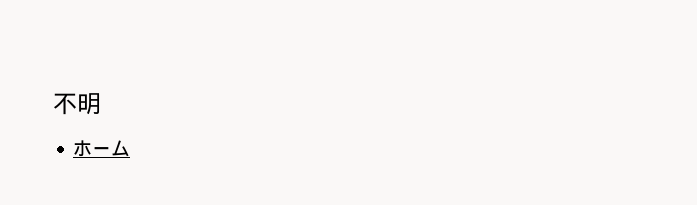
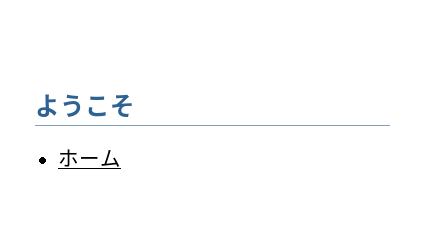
- 不明
+ ようこそ

